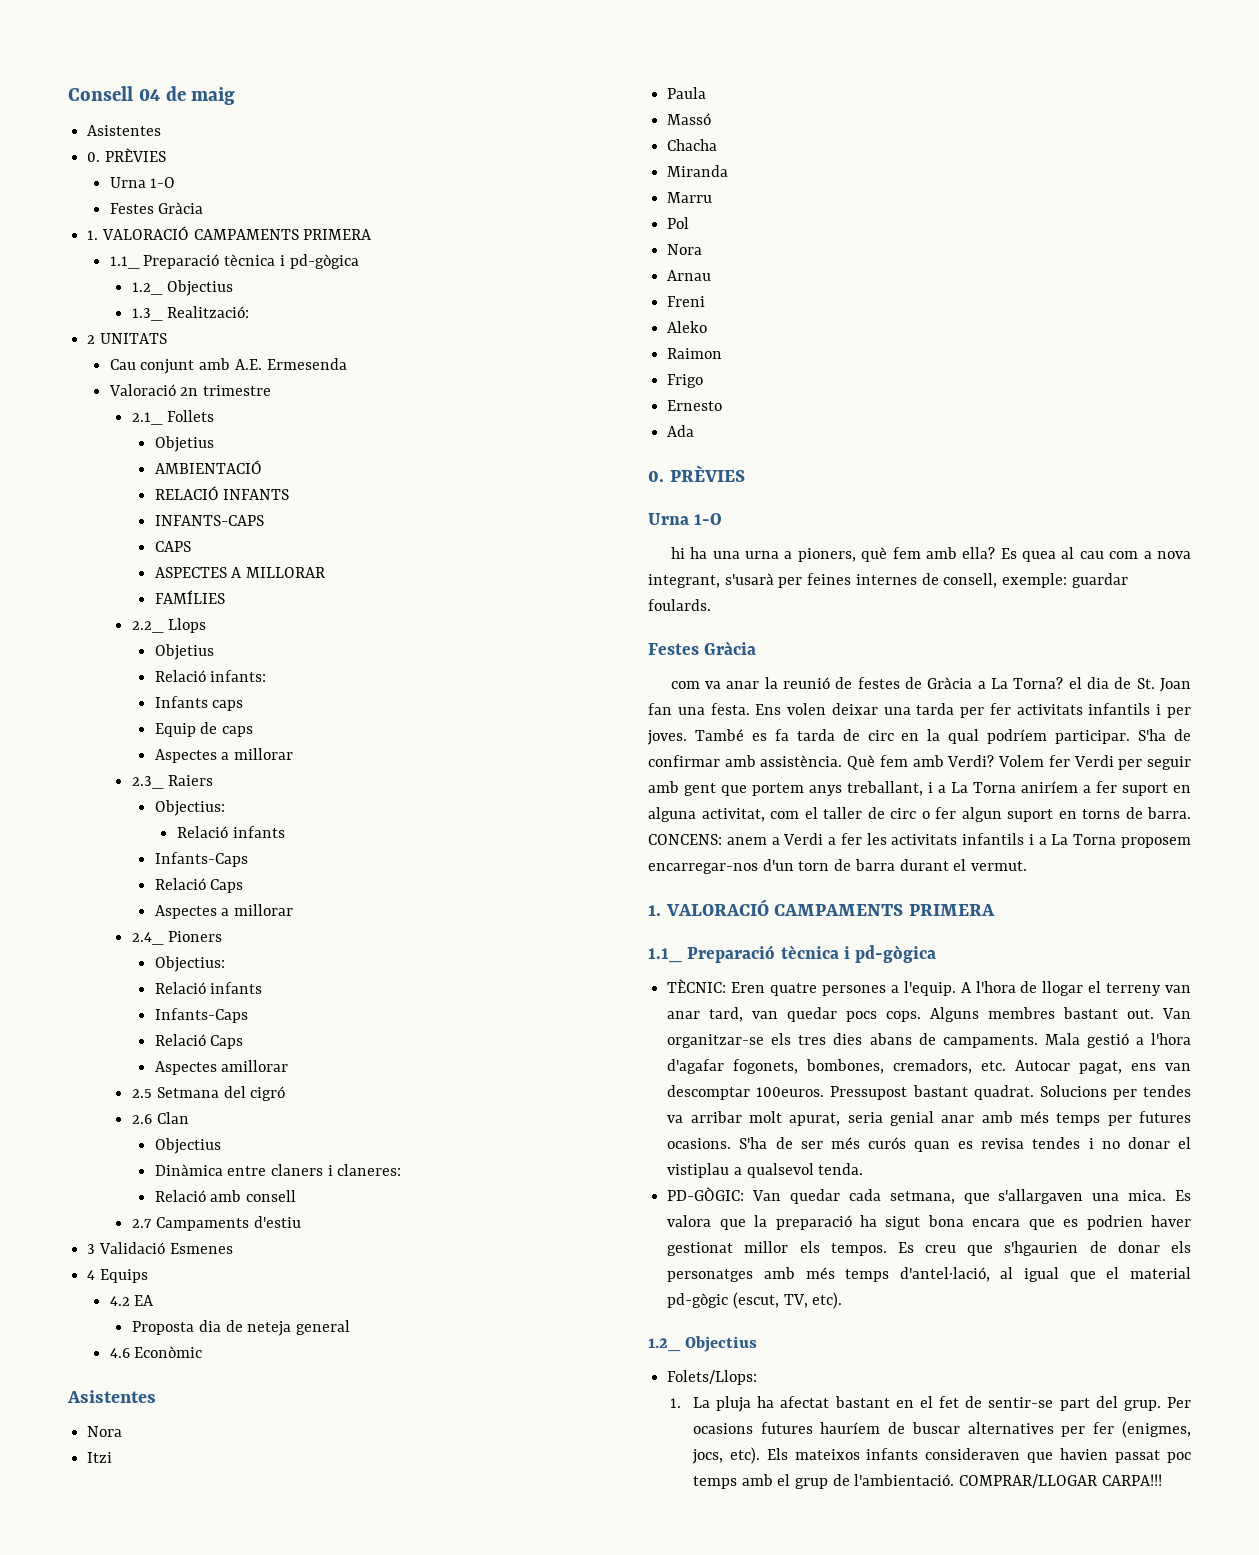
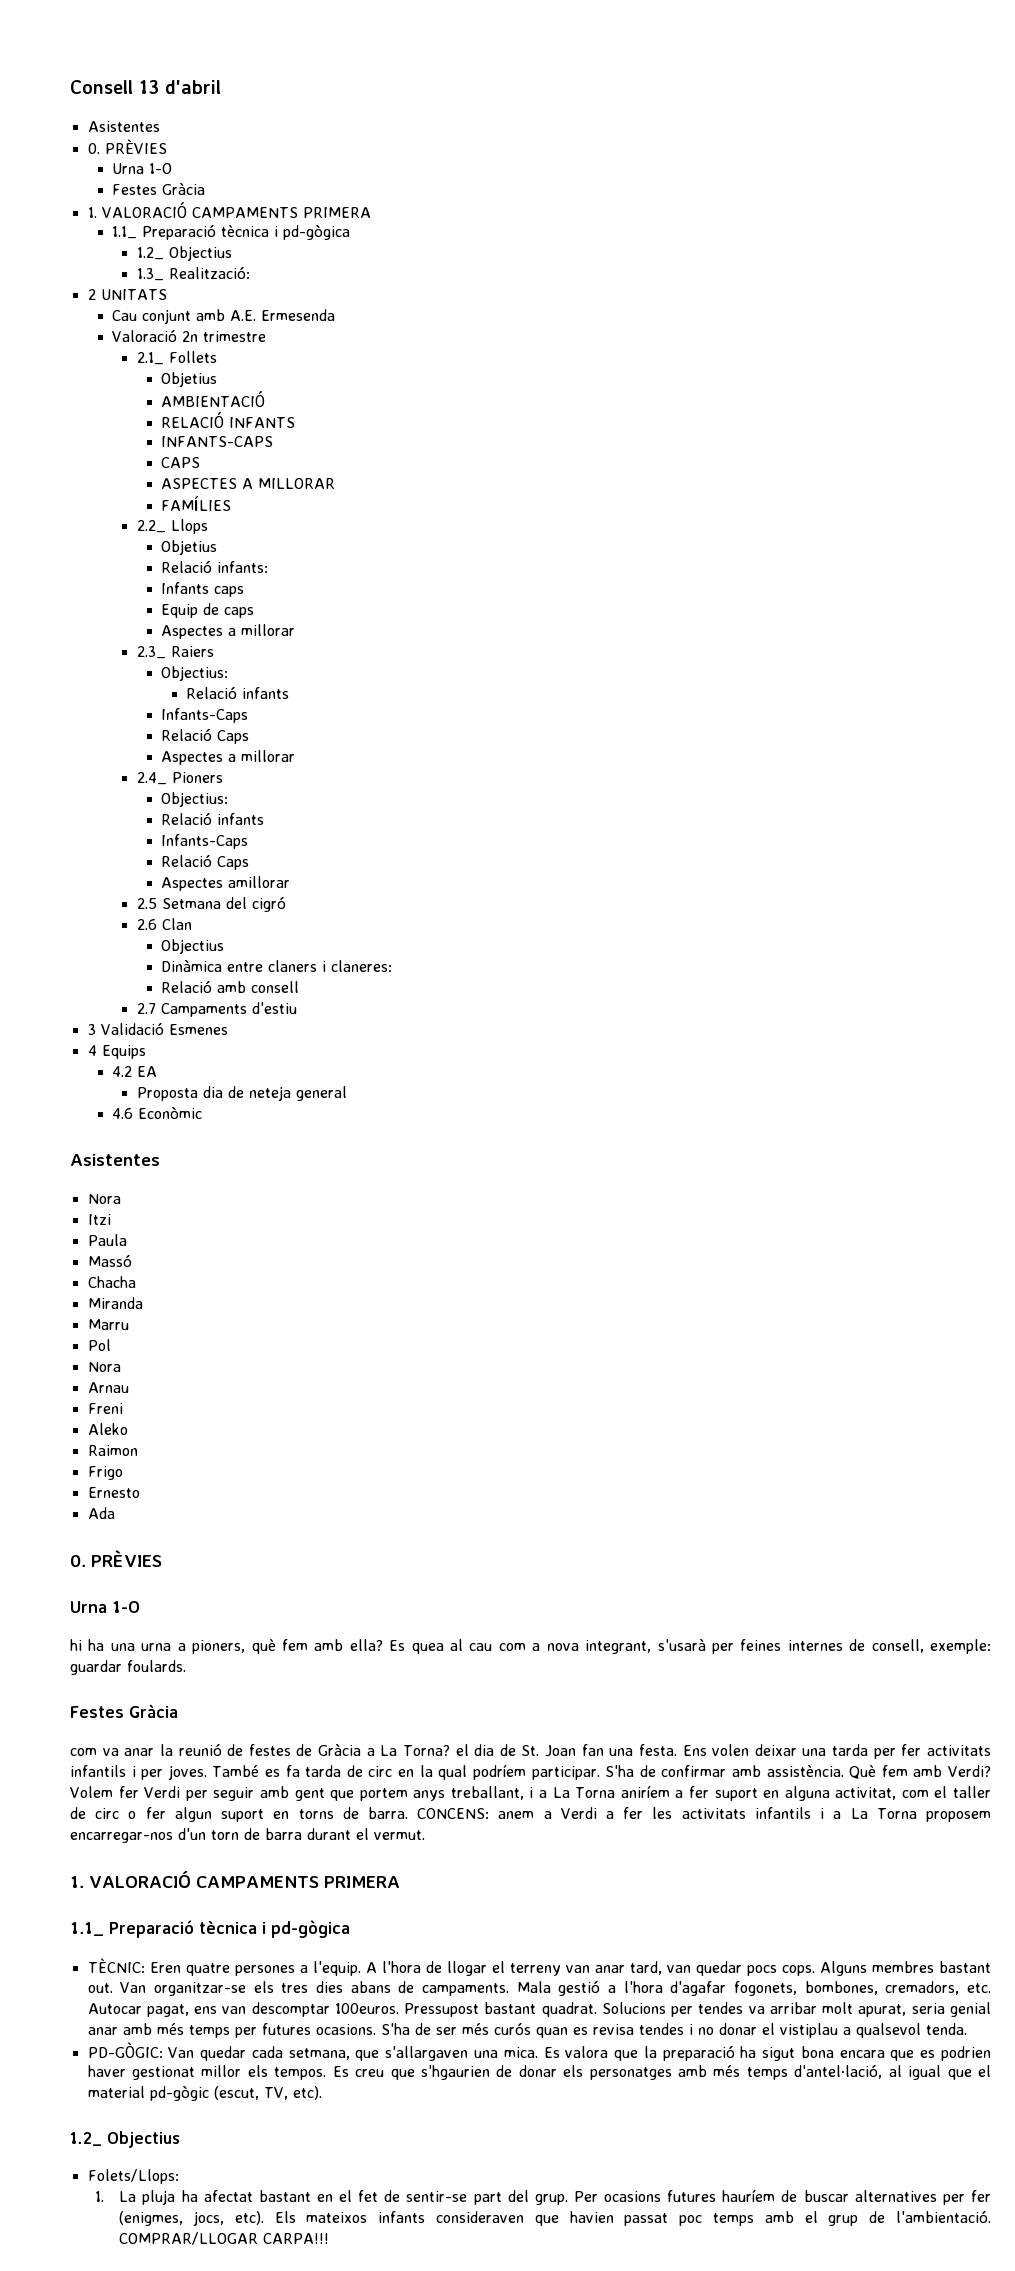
- Consell 04 de maig
+ Consell 13 d'abril

